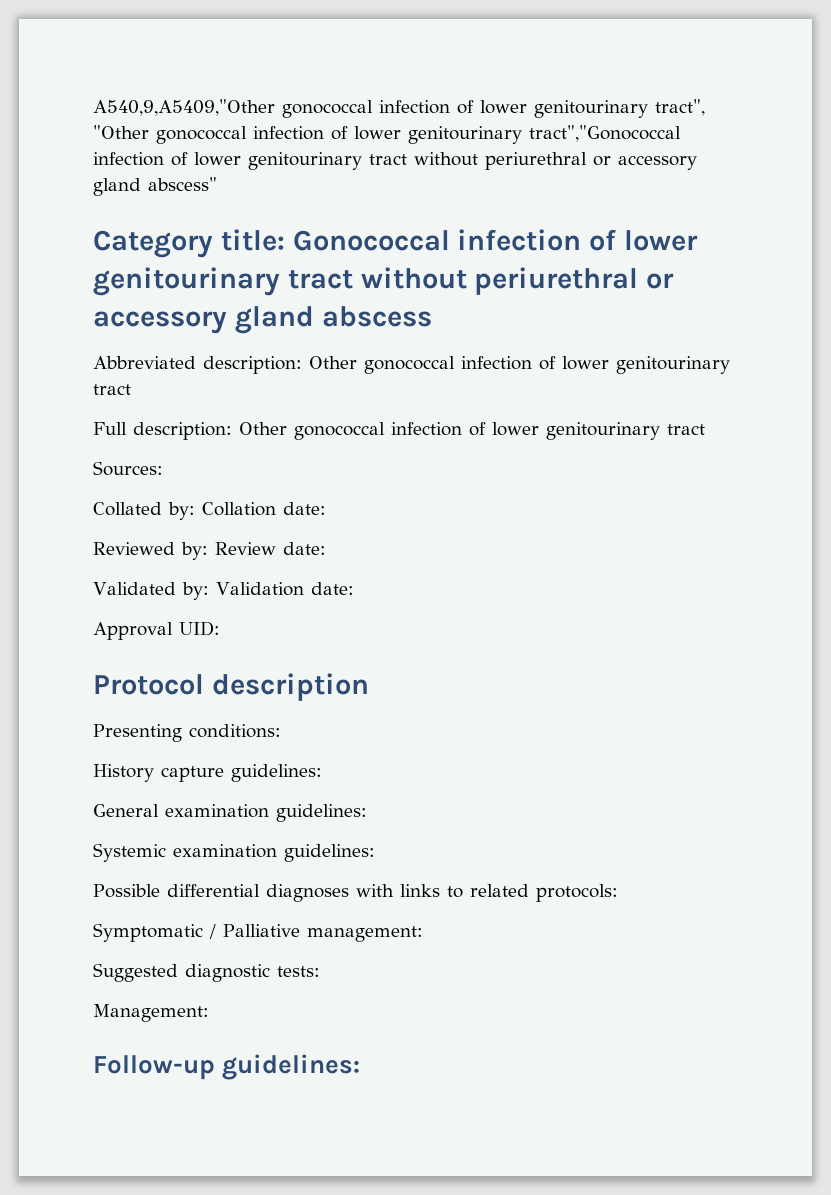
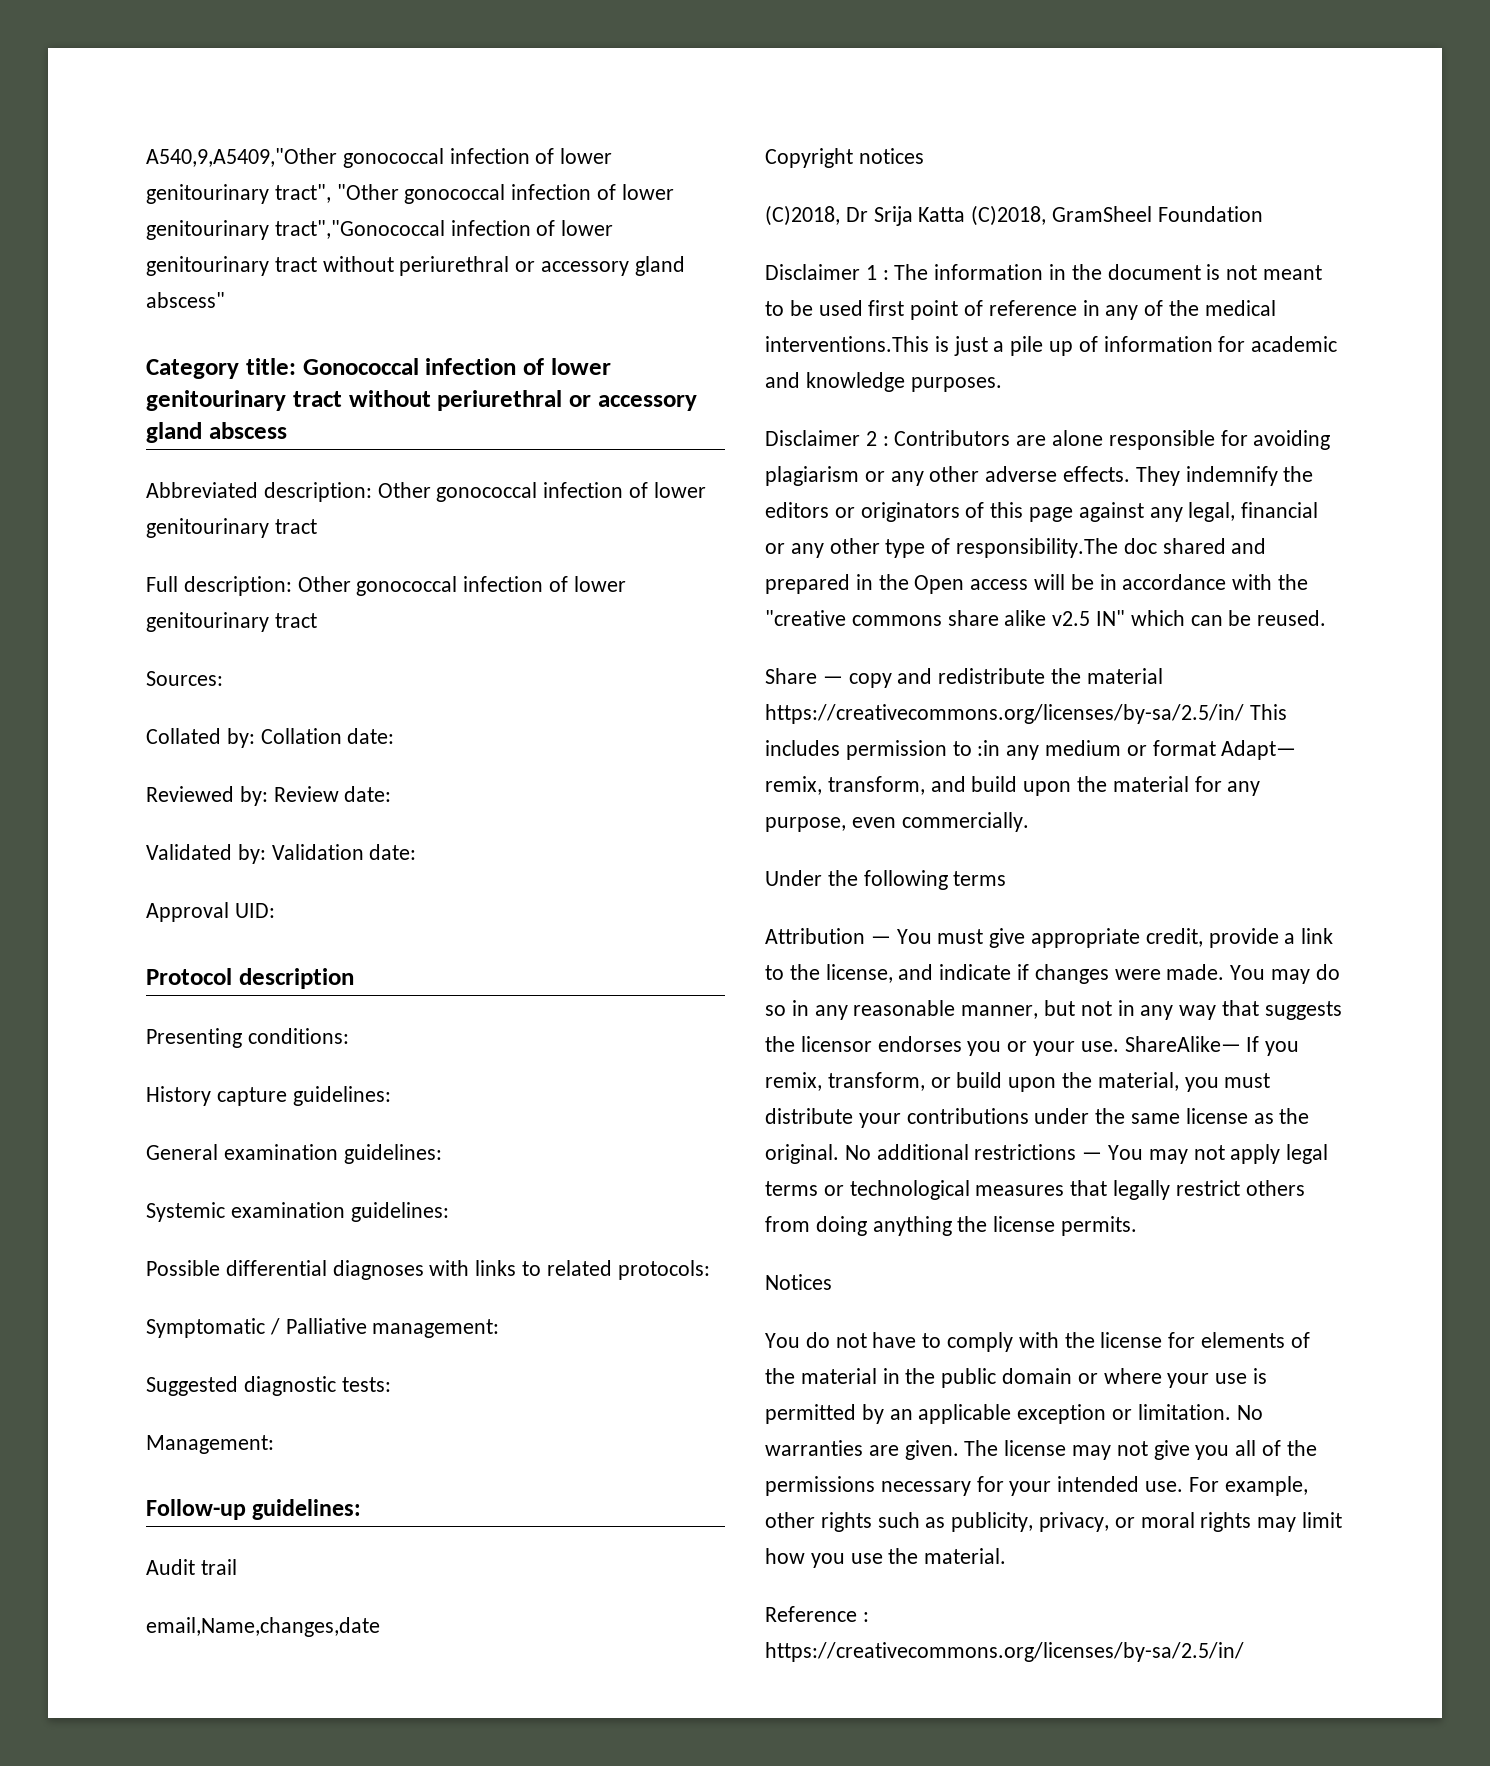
+ Audit trail
+ email,Name,changes,date
+ Copyright notices
+ (C)2018, Dr Srija Katta (C)2018, GramSheel Foundation
+ Disclaimer 1 : The information in the document is not meant to be used first point of reference in any of the medical interventions.This is just a pile up of information for academic and knowledge purposes.
+ Disclaimer 2 : Contributors are alone responsible for avoiding plagiarism or any other adverse effects. They indemnify the editors or originators of this page against any legal, financial or any other type of responsibility.The doc shared and prepared in the Open access will be in accordance with the "creative commons share alike v2.5 IN" which can be reused.
+ Share — copy and redistribute the material https://creativecommons.org/licenses/by-sa/2.5/in/ This includes permission to :in any medium or format Adapt— remix, transform, and build upon the material for any purpose, even commercially.
+ Under the following terms
+ Attribution — You must give appropriate credit, provide a link to the license, and indicate if changes were made. You may do so in any reasonable manner, but not in any way that suggests the licensor endorses you or your use. ShareAlike— If you remix, transform, or build upon the material, you must distribute your contributions under the same license as the original. No additional restrictions — You may not apply legal terms or technological measures that legally restrict others from doing anything the license permits.
+ Notices
+ You do not have to comply with the license for elements of the material in the public domain or where your use is permitted by an applicable exception or limitation. No warranties are given. The license may not give you all of the permissions necessary for your intended use. For example, other rights such as publicity, privacy, or moral rights may limit how you use the material.
+ Reference : https://creativecommons.org/licenses/by-sa/2.5/in/

